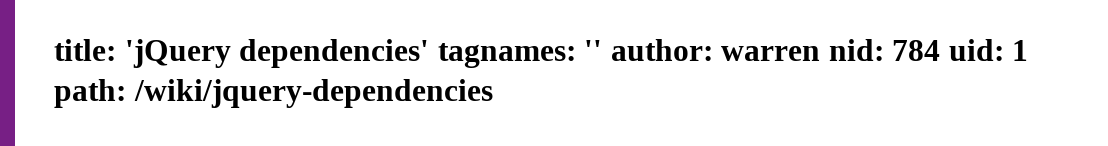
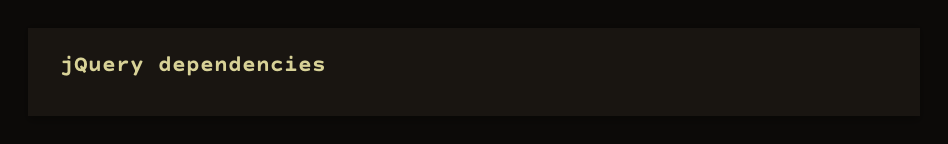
- title: 'jQuery dependencies' tagnames: '' author: warren nid: 784 uid: 1 path: /wiki/jquery-dependencies
+ jQuery dependencies

